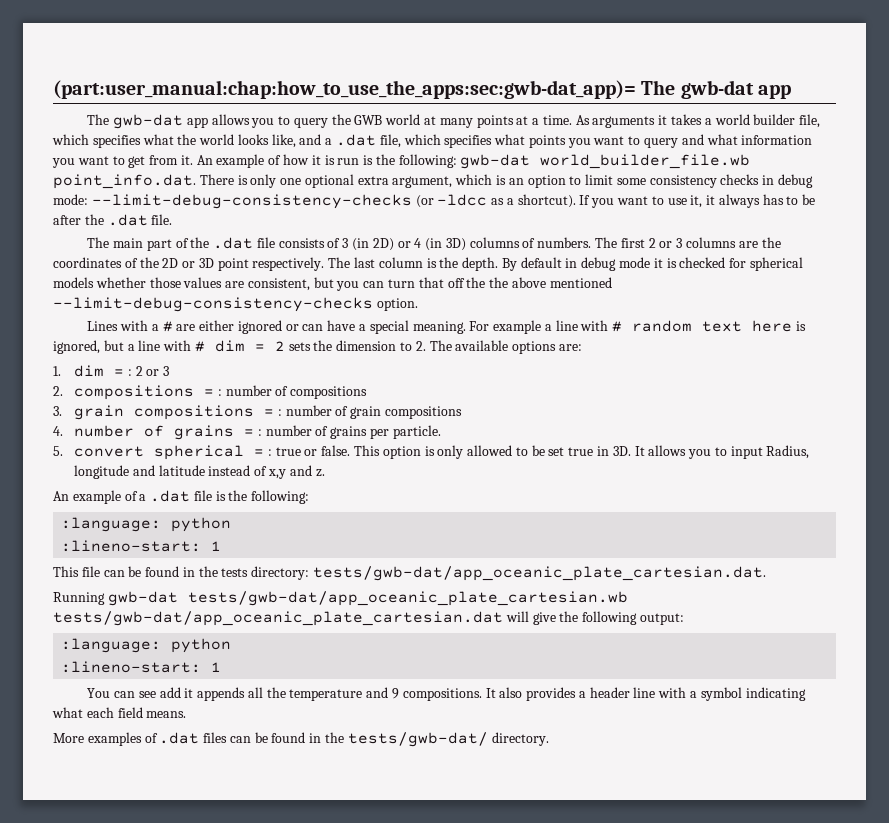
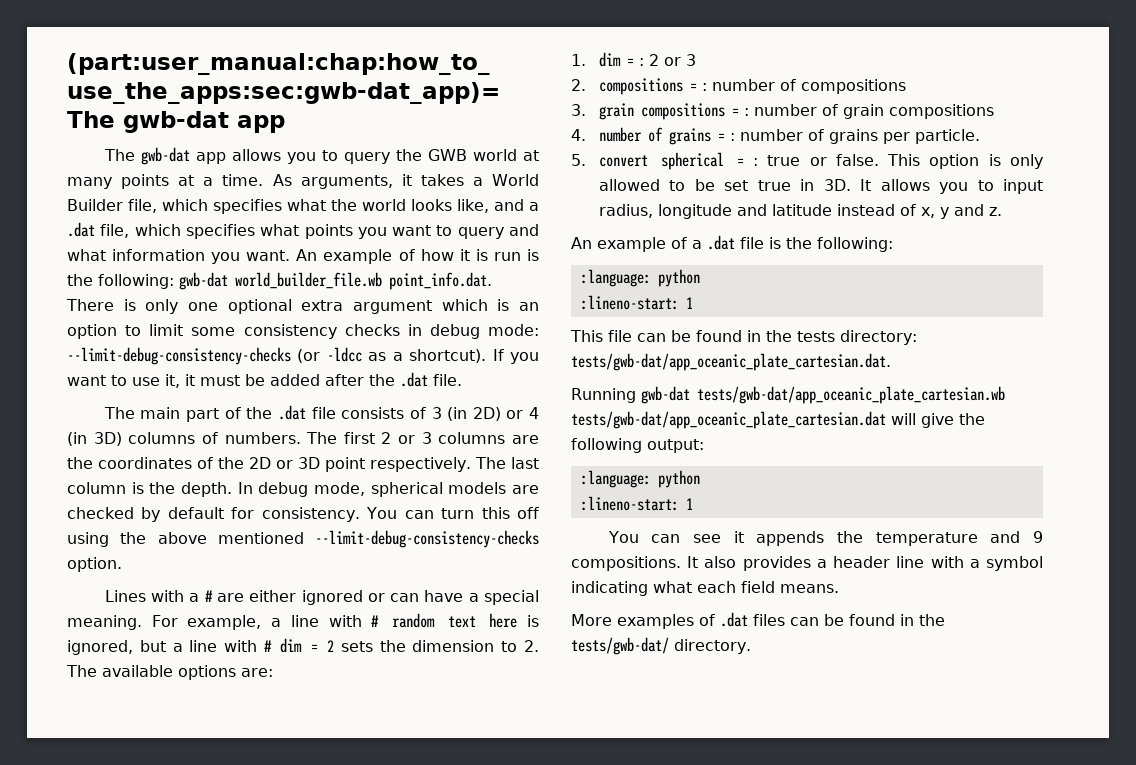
- As arguments it takes a world builder file, which specifies what the world looks like, and a .dat file, which specifies what points you want to query and what information you want to get from it.
+ As arguments, it takes a World Builder file, which specifies what the world looks like, and a .dat file, which specifies what points you want to query and what information you want.
- An example of how it is run is the following: gwb-dat world_builder_file.wb point_info.dat. There is only one optional extra argument, which is an option to limit some consistency checks in debug mode: --limit-debug-consistency-checks (or -ldcc as a shortcut).
+ An example of how it is run is the following: gwb-dat world_builder_file.wb point_info.dat. There is only one optional extra argument which is an option to limit some consistency checks in debug mode: --limit-debug-consistency-checks (or -ldcc as a shortcut).
- If you want to use it, it always has to be after the .dat file.
+ If you want to use it, it must be added after the .dat file.
- By default in debug mode it is checked for spherical models whether those values are consistent, but you can turn that off the the above mentioned --limit-debug-consistency-checks option.
+ In debug mode, spherical models are checked by default for consistency. You can turn this off using the above mentioned --limit-debug-consistency-checks option.
- For example a line with # random text here is ignored, but a line with # dim = 2 sets the dimension to 2. The available options are:
+ For example, a line with # random text here is ignored, but a line with # dim = 2 sets the dimension to 2. The available options are:
- It allows you to input Radius, longitude and latitude instead of x,y and z.
+ It allows you to input radius, longitude and latitude instead of x, y and z.
- You can see add it appends all the temperature and 9 compositions.
+ You can see it appends the temperature and 9 compositions.

